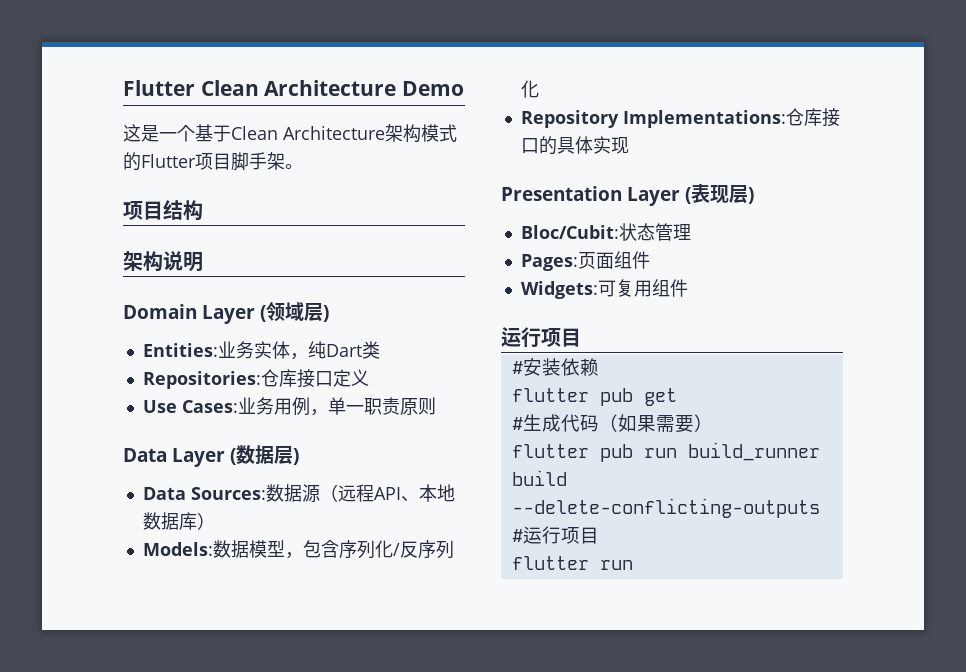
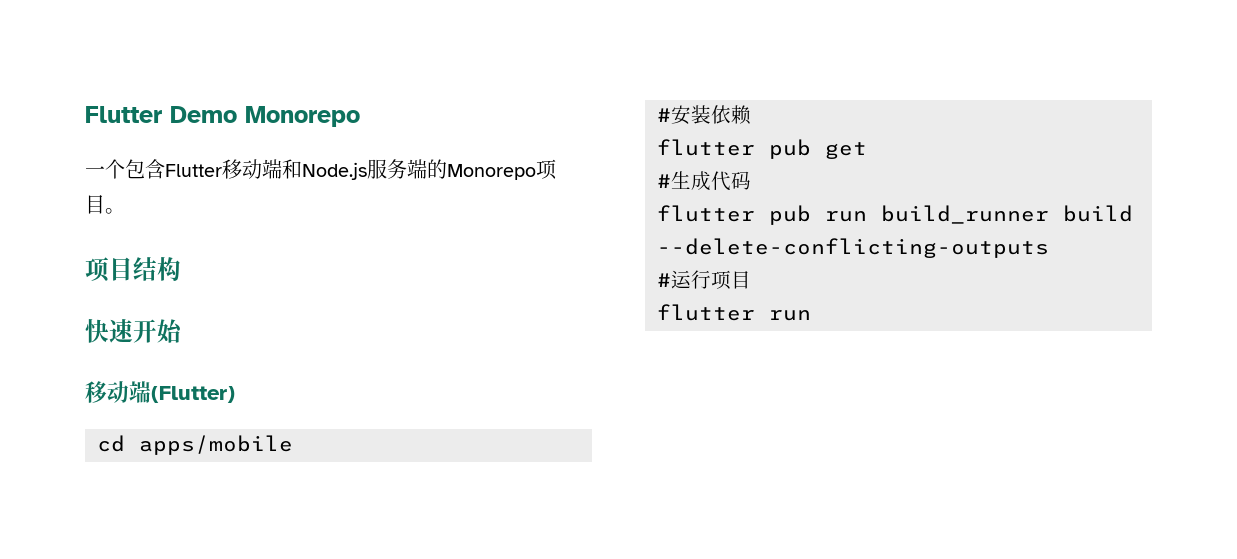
- Flutter Clean Architecture Demo
- 这是一个基于Clean Architecture架构模式的Flutter项目脚手架。
+ Flutter Demo Monorepo
+ 一个包含Flutter移动端和Node.js服务端的Monorepo项目。
  项目结构
- 架构说明
- Domain Layer (领域层)
- Entities:业务实体，纯Dart类
- Repositories:仓库接口定义
- Use Cases:业务用例，单一职责原则
- Data Layer (数据层)
- Data Sources:数据源（远程API、本地数据库）
- Models:数据模型，包含序列化/反序列化
- Repository Implementations:仓库接口的具体实现
- Presentation Layer (表现层)
- Bloc/Cubit:状态管理
- Pages:页面组件
- Widgets:可复用组件
- 运行项目
+ 快速开始
+ 移动端(Flutter)
+ cd apps/mobile
- #生成代码（如果需要）
+ #生成代码

